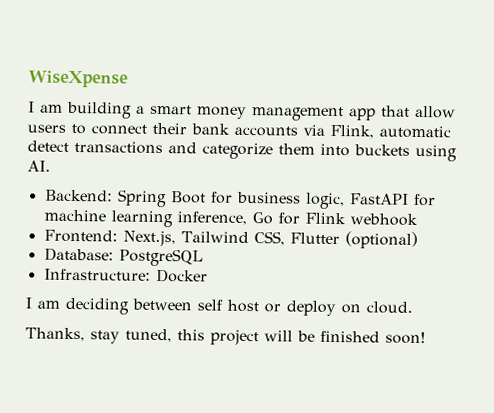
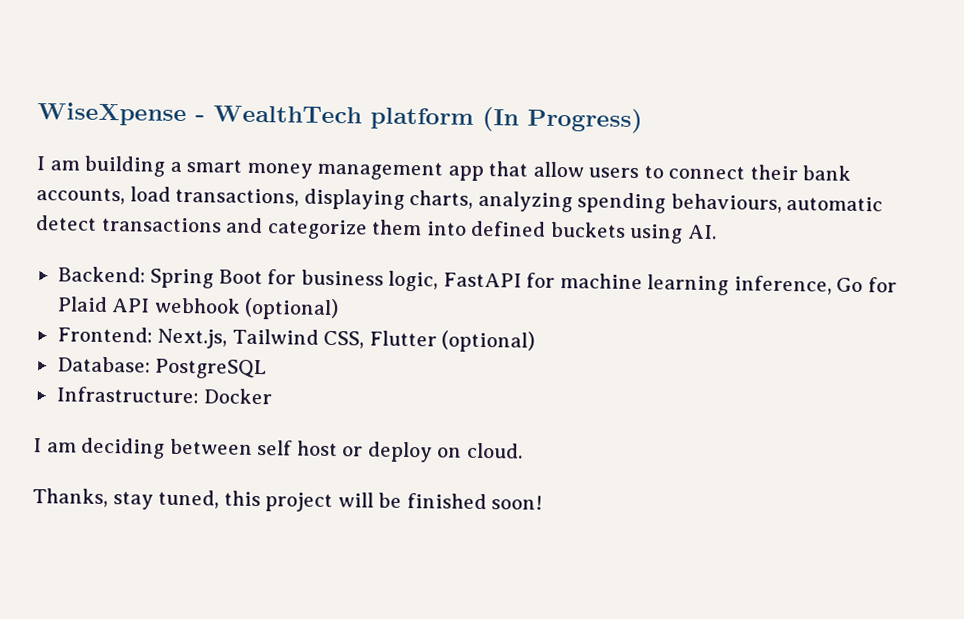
- WiseXpense
+ WiseXpense - WealthTech platform (In Progress)
- I am building a smart money management app that allow users to connect their bank accounts via Flink, automatic detect transactions and categorize them into buckets using AI.
+ I am building a smart money management app that allow users to connect their bank accounts, load transactions, displaying charts, analyzing spending behaviours, automatic detect transactions and categorize them into defined buckets using AI.
- Backend: Spring Boot for business logic, FastAPI for machine learning inference, Go for Flink webhook
+ Backend: Spring Boot for business logic, FastAPI for machine learning inference, Go for Plaid API webhook (optional)

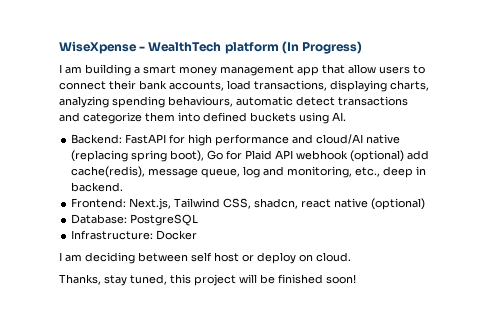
- Backend: Spring Boot for business logic, FastAPI for machine learning inference, Go for Plaid API webhook (optional)
+ Backend: FastAPI for high performance and cloud/AI native (replacing spring boot), Go for Plaid API webhook (optional) add cache(redis), message queue, log and monitoring, etc., deep in backend.
- Frontend: Next.js, Tailwind CSS, Flutter (optional)
+ Frontend: Next.js, Tailwind CSS, shadcn, react native (optional)

